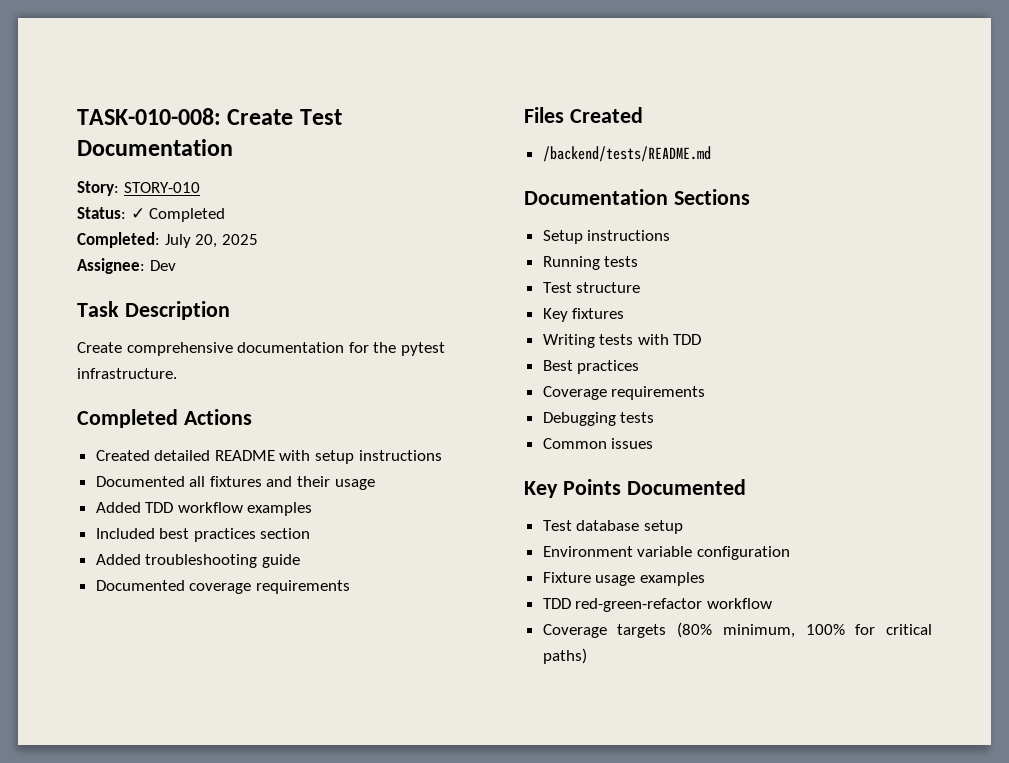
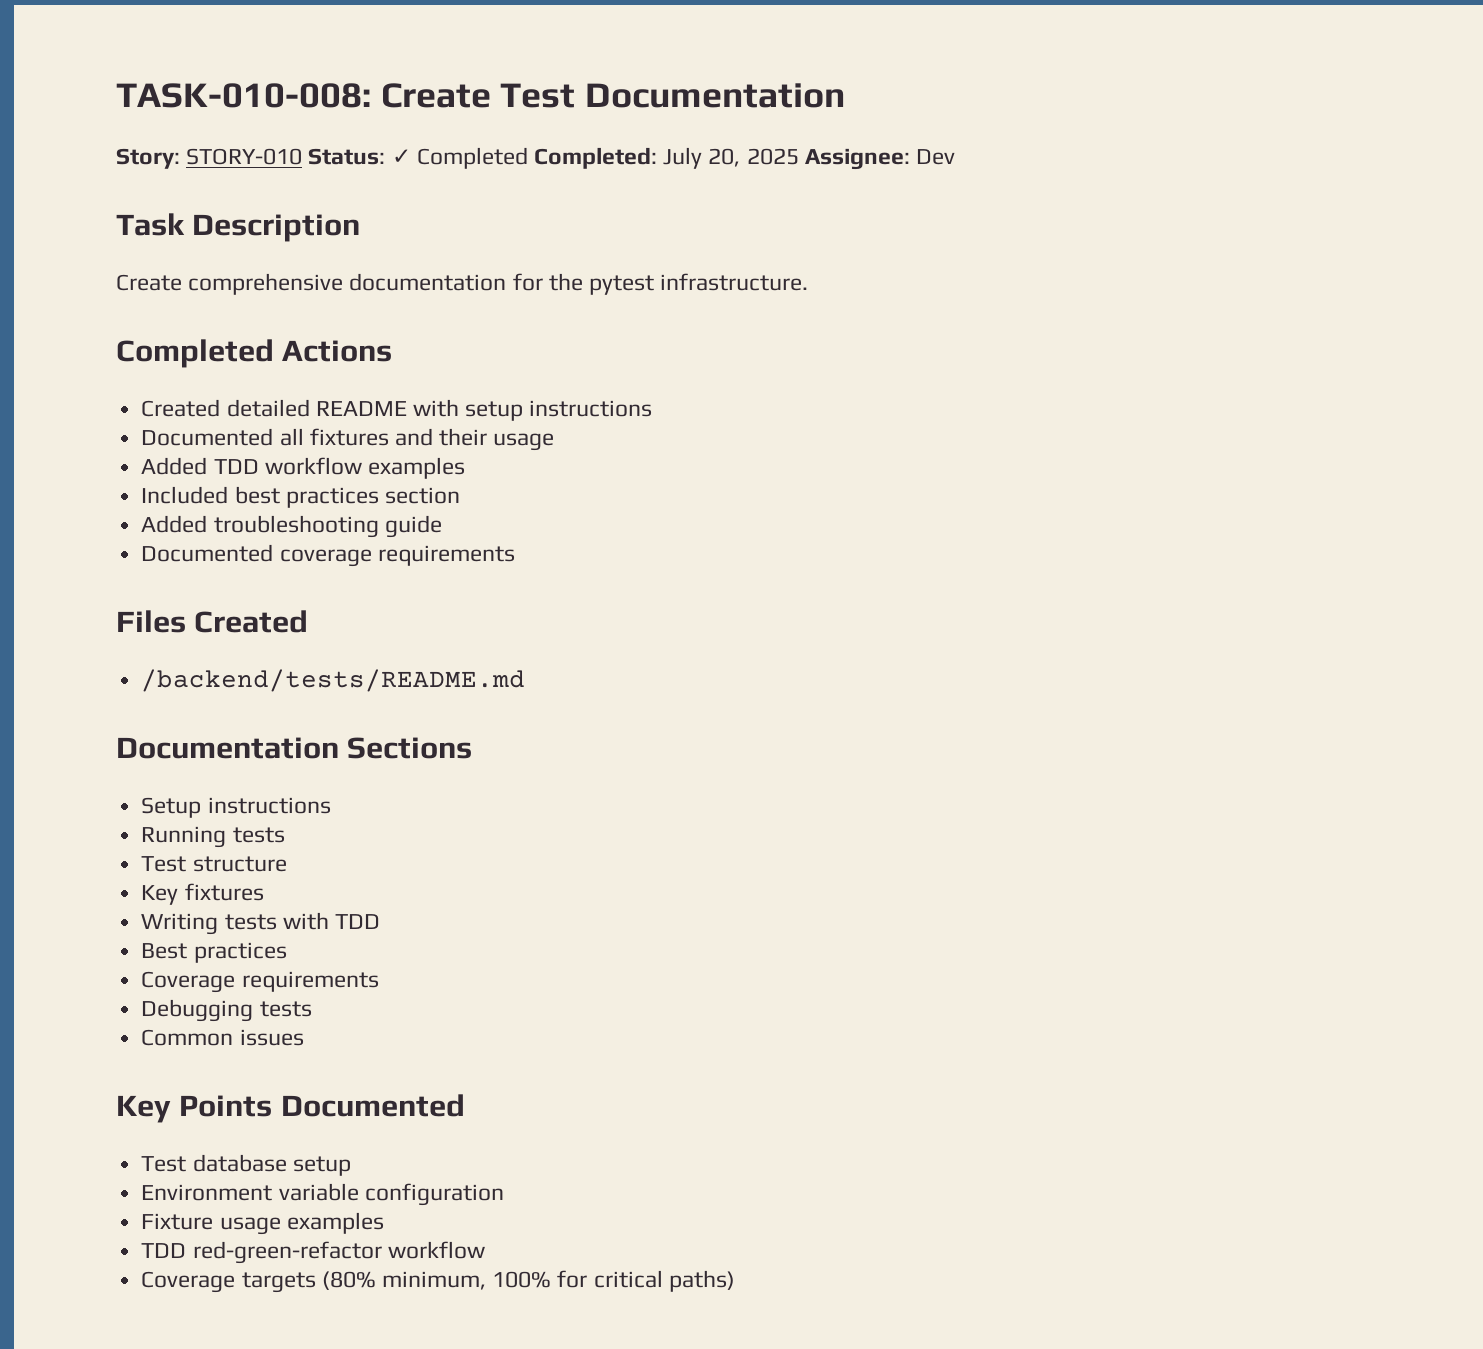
- Story: STORY-010
- Status: ✓ Completed
- Completed: July 20, 2025
- Assignee: Dev
+ Story: STORY-010 Status: ✓ Completed Completed: July 20, 2025 Assignee: Dev

